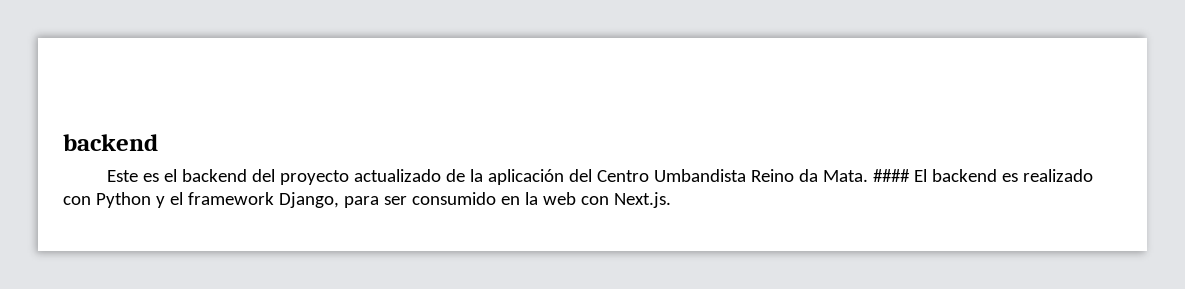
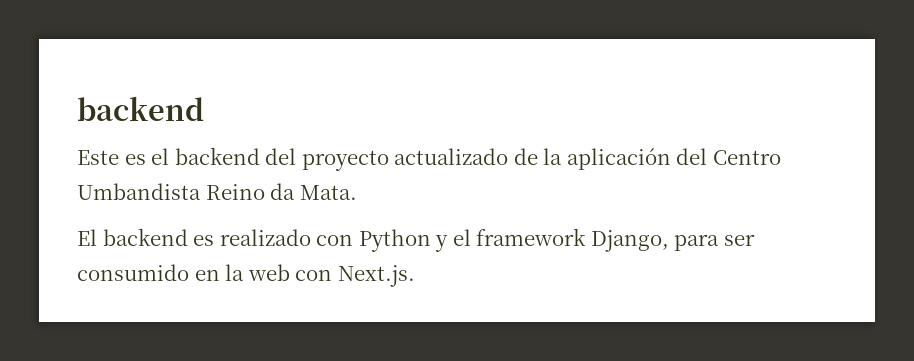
- Este es el backend del proyecto actualizado de la aplicación del Centro Umbandista Reino da Mata. #### El backend es realizado con Python y el framework Django, para ser consumido en la web con Next.js.
+ Este es el backend del proyecto actualizado de la aplicación del Centro Umbandista Reino da Mata.
+ El backend es realizado con Python y el framework Django, para ser consumido en la web con Next.js.

